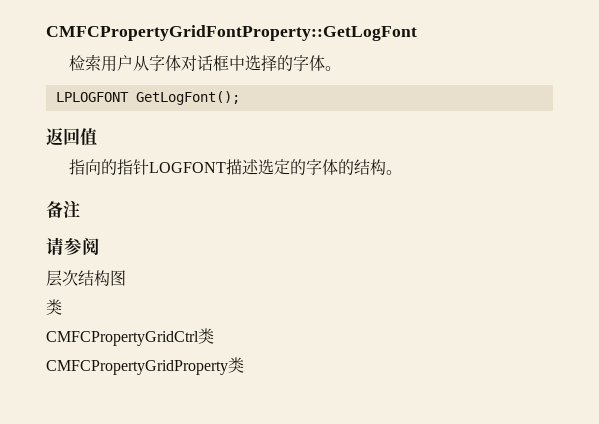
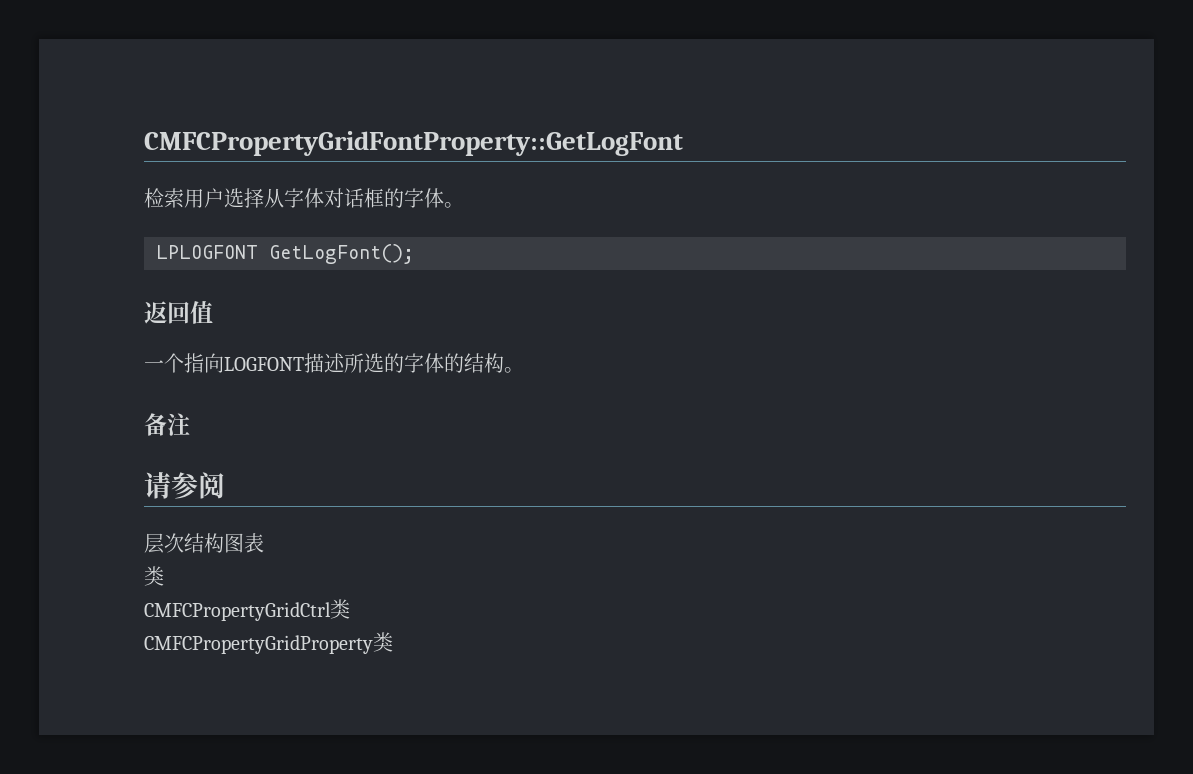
- 检索用户从字体对话框中选择的字体。
+ 检索用户选择从字体对话框的字体。
- 指向的指针LOGFONT描述选定的字体的结构。
+ 一个指向LOGFONT描述所选的字体的结构。
- 层次结构图
+ 层次结构图表

